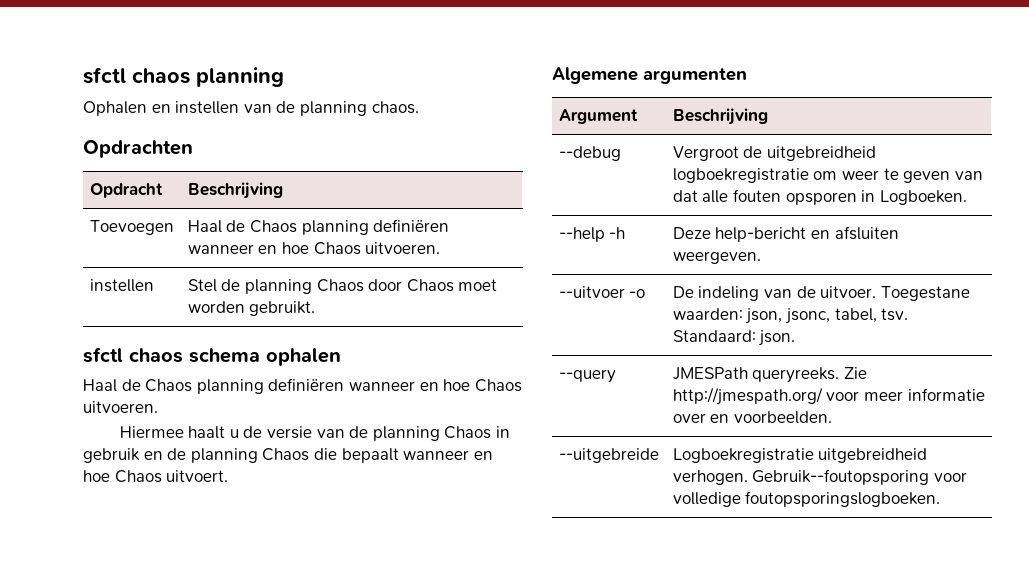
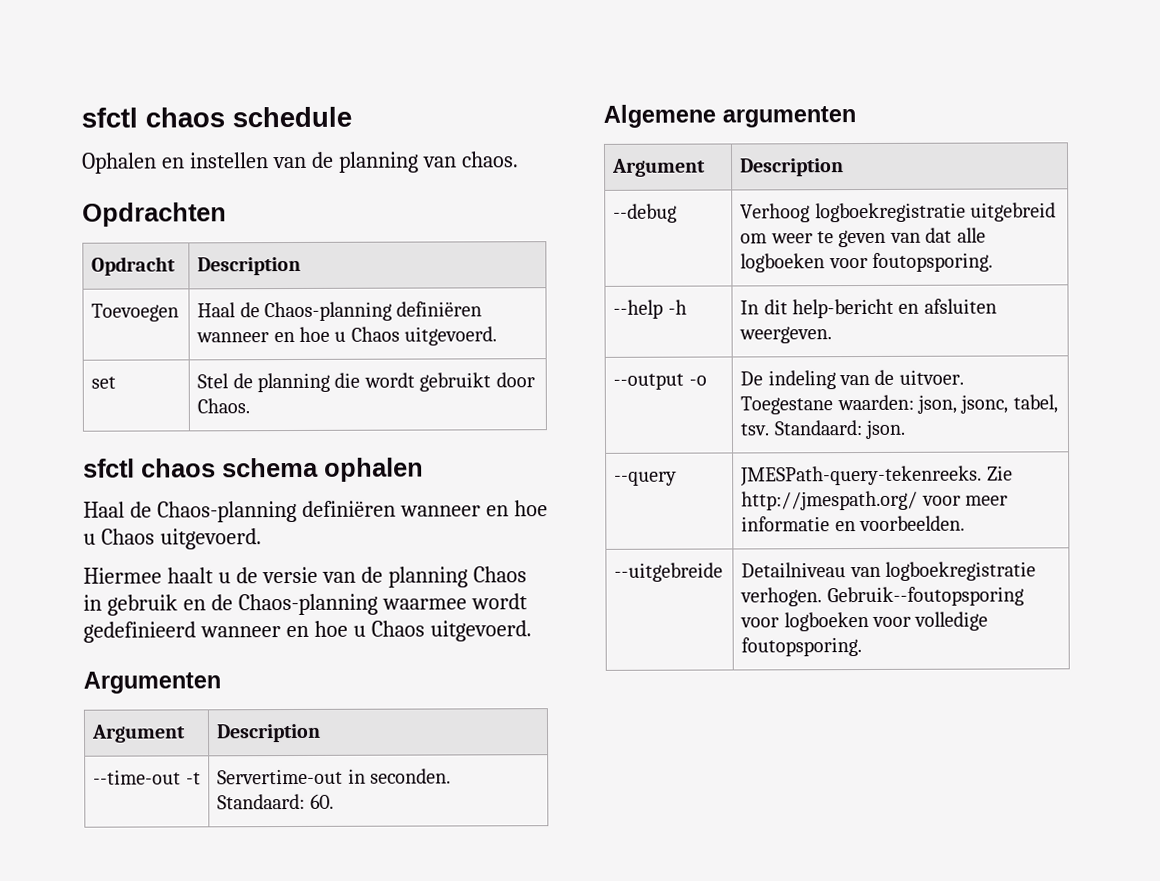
- sfctl chaos planning
+ sfctl chaos schedule
- Ophalen en instellen van de planning chaos.
+ Ophalen en instellen van de planning van chaos.
- Opdracht | Beschrijving
+ Opdracht | Description
- Toevoegen | Haal de Chaos planning definiëren wanneer en hoe Chaos uitvoeren.
- instellen | Stel de planning Chaos door Chaos moet worden gebruikt.
+ Toevoegen | Haal de Chaos-planning definiëren wanneer en hoe u Chaos uitgevoerd.
+ set | Stel de planning die wordt gebruikt door Chaos.
  sfctl chaos schema ophalen
- Haal de Chaos planning definiëren wanneer en hoe Chaos uitvoeren.
+ Haal de Chaos-planning definiëren wanneer en hoe u Chaos uitgevoerd.
- Hiermee haalt u de versie van de planning Chaos in gebruik en de planning Chaos die bepaalt wanneer en hoe Chaos uitvoert.
+ Hiermee haalt u de versie van de planning Chaos in gebruik en de Chaos-planning waarmee wordt gedefinieerd wanneer en hoe u Chaos uitgevoerd.
+ Argumenten
+ Argument | Description
+ --time-out -t | Servertime-out in seconden. Standaard: 60.
  Algemene argumenten
- Argument | Beschrijving
+ Argument | Description
- --debug | Vergroot de uitgebreidheid logboekregistratie om weer te geven van dat alle fouten opsporen in Logboeken.
+ --debug | Verhoog logboekregistratie uitgebreid om weer te geven van dat alle logboeken voor foutopsporing.
- --help -h | Deze help-bericht en afsluiten weergeven.
+ --help -h | In dit help-bericht en afsluiten weergeven.
- --uitvoer -o | De indeling van de uitvoer. Toegestane waarden: json, jsonc, tabel, tsv. Standaard: json.
+ --output -o | De indeling van de uitvoer. Toegestane waarden: json, jsonc, tabel, tsv. Standaard: json.
- --query | JMESPath queryreeks. Zie http://jmespath.org/ voor meer informatie over en voorbeelden.
+ --query | JMESPath-query-tekenreeks. Zie http://jmespath.org/ voor meer informatie en voorbeelden.
- --uitgebreide | Logboekregistratie uitgebreidheid verhogen. Gebruik--foutopsporing voor volledige foutopsporingslogboeken.
+ --uitgebreide | Detailniveau van logboekregistratie verhogen. Gebruik--foutopsporing voor logboeken voor volledige foutopsporing.

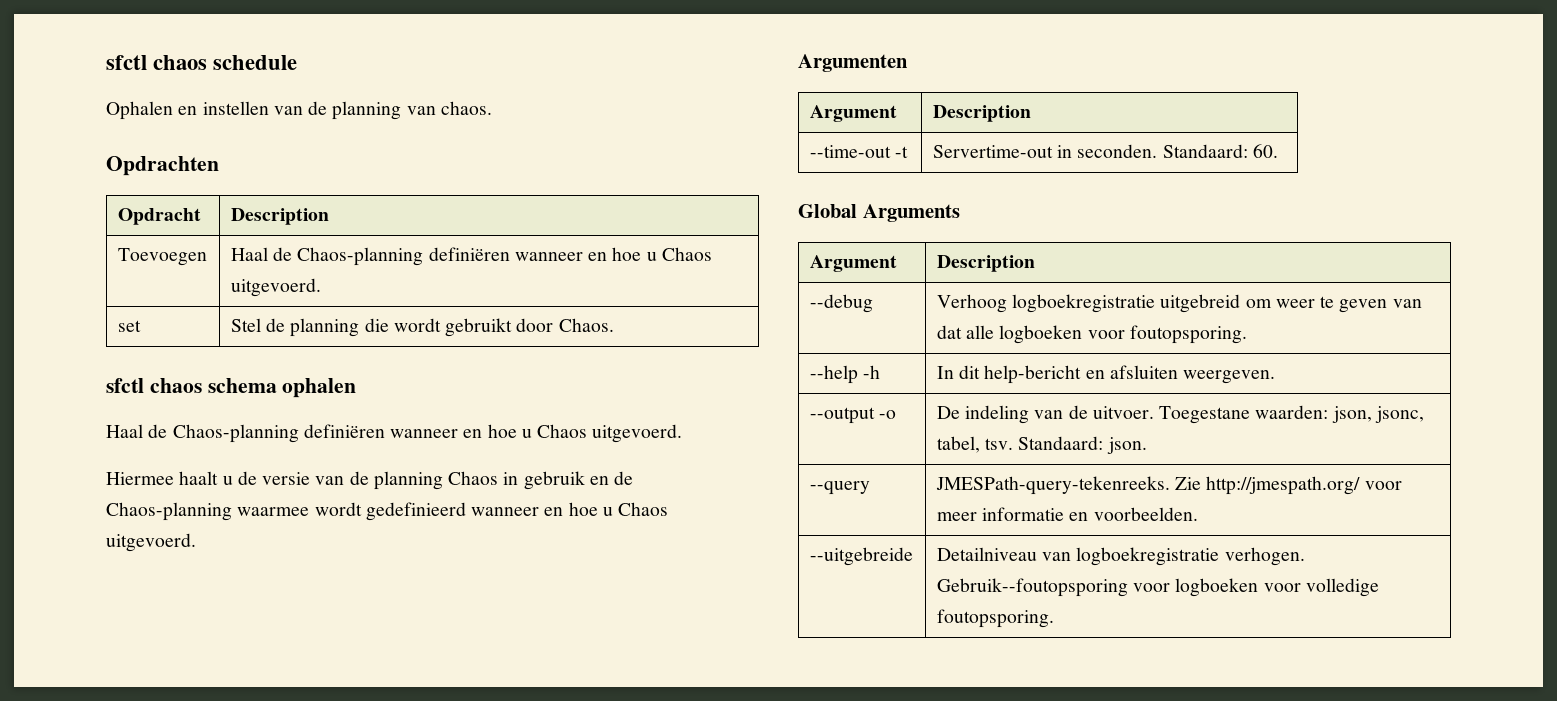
- Algemene argumenten
+ Global Arguments

